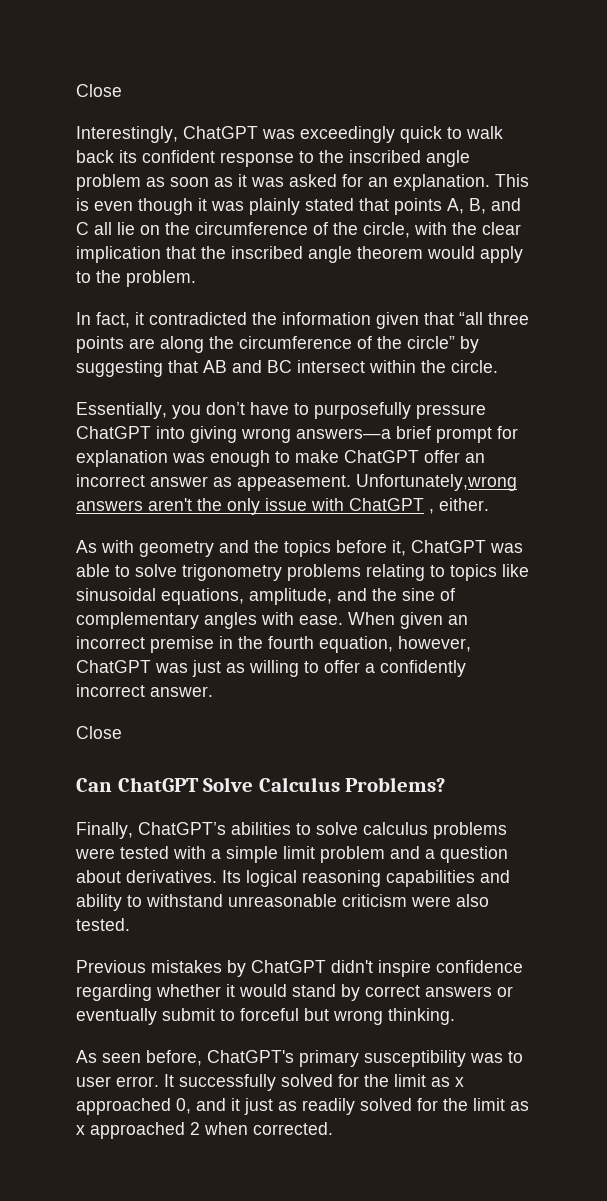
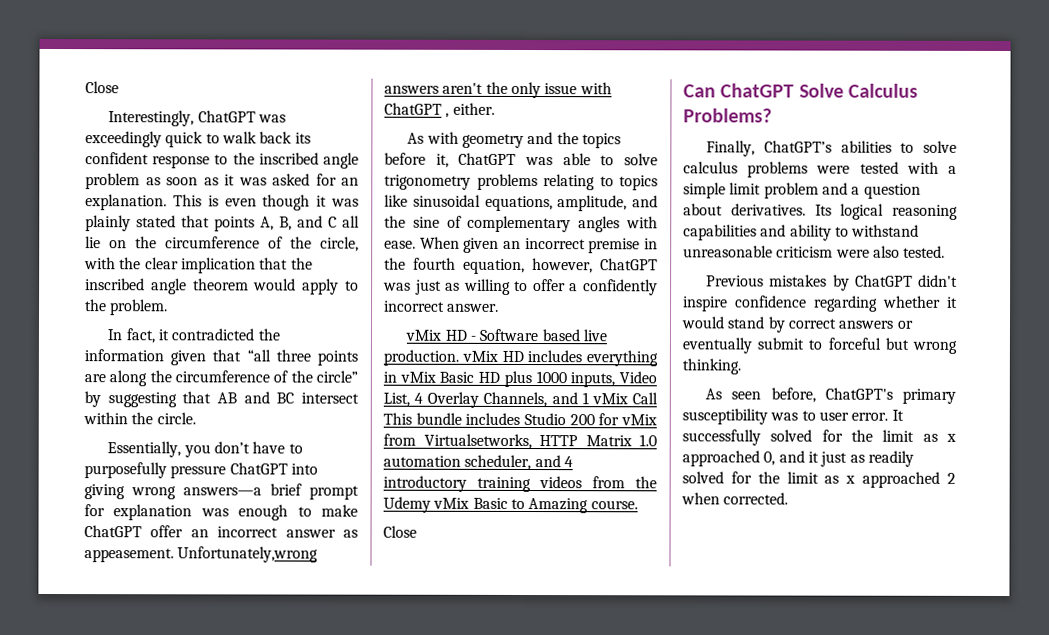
+ vMix HD - Software based live production. vMix HD includes everything in vMix Basic HD plus 1000 inputs, Video List, 4 Overlay Channels, and 1 vMix Call This bundle includes Studio 200 for vMix from Virtualsetworks, HTTP Matrix 1.0 automation scheduler, and 4 introductory training videos from the Udemy vMix Basic to Amazing course.

